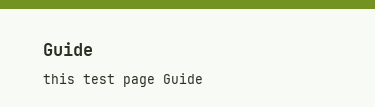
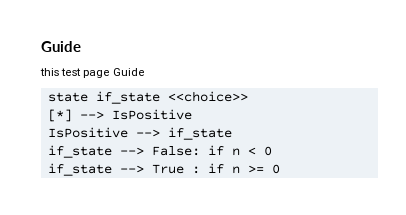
+ state if_state <<choice>>
+ [*] --> IsPositive
+ IsPositive --> if_state
+ if_state --> False: if n < 0
+ if_state --> True : if n >= 0

